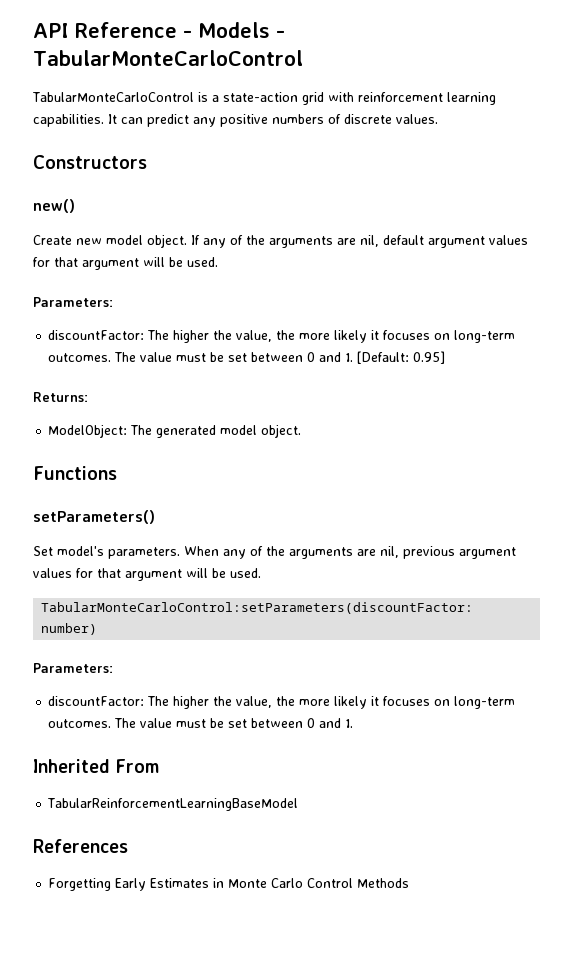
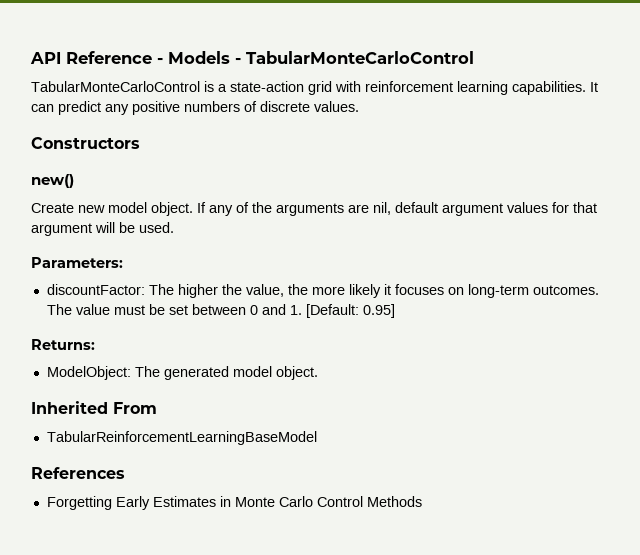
- Functions
- setParameters()
- Set model's parameters. When any of the arguments are nil, previous argument values for that argument will be used.
- TabularMonteCarloControl:setParameters(discountFactor: number)
- Parameters:
- discountFactor: The higher the value, the more likely it focuses on long-term outcomes. The value must be set between 0 and 1.

